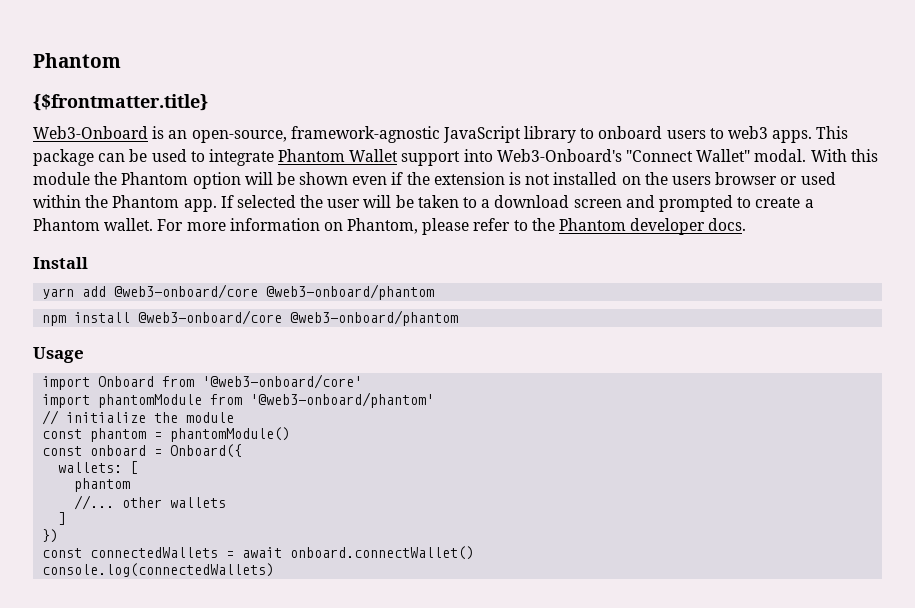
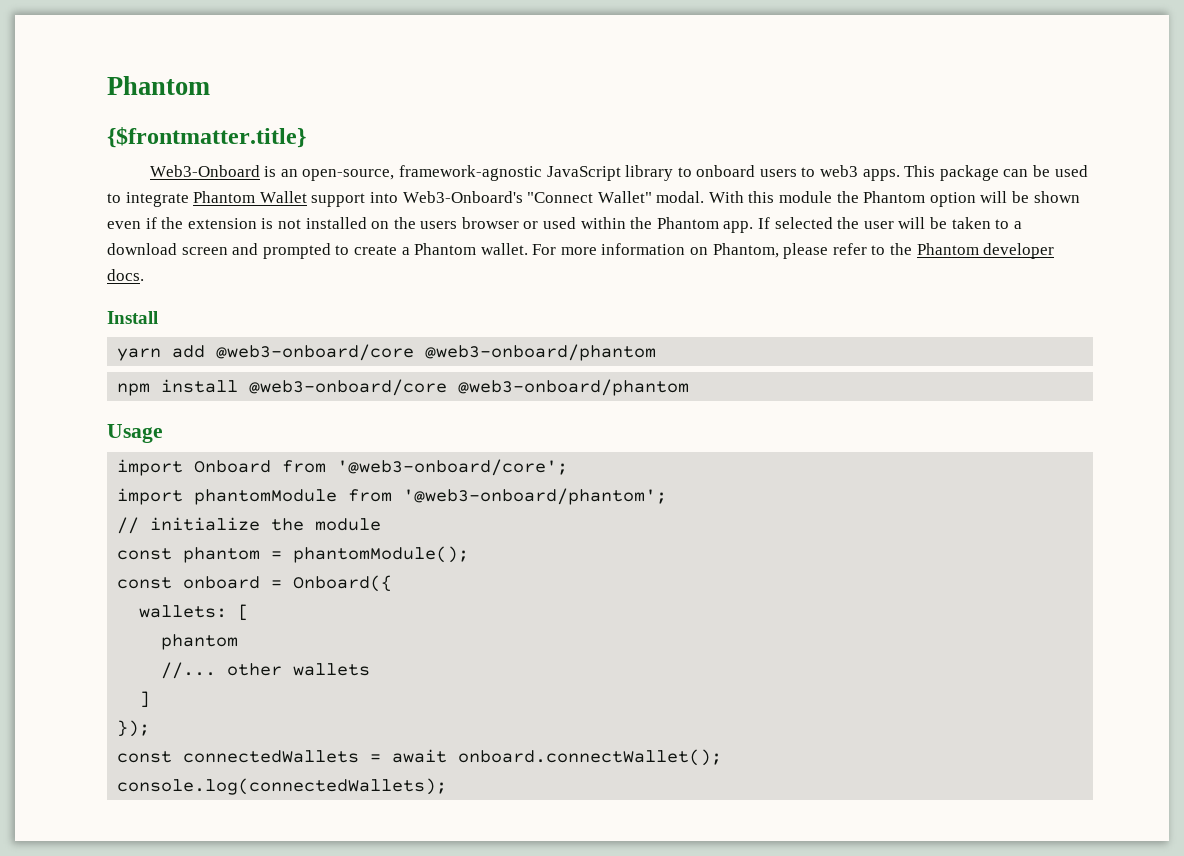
- import Onboard from '@web3-onboard/core'
+ import Onboard from '@web3-onboard/core';
- import phantomModule from '@web3-onboard/phantom'
+ import phantomModule from '@web3-onboard/phantom';
- const phantom = phantomModule()
+ const phantom = phantomModule();
- })
+ });
- const connectedWallets = await onboard.connectWallet()
- console.log(connectedWallets)
+ const connectedWallets = await onboard.connectWallet();
+ console.log(connectedWallets);

